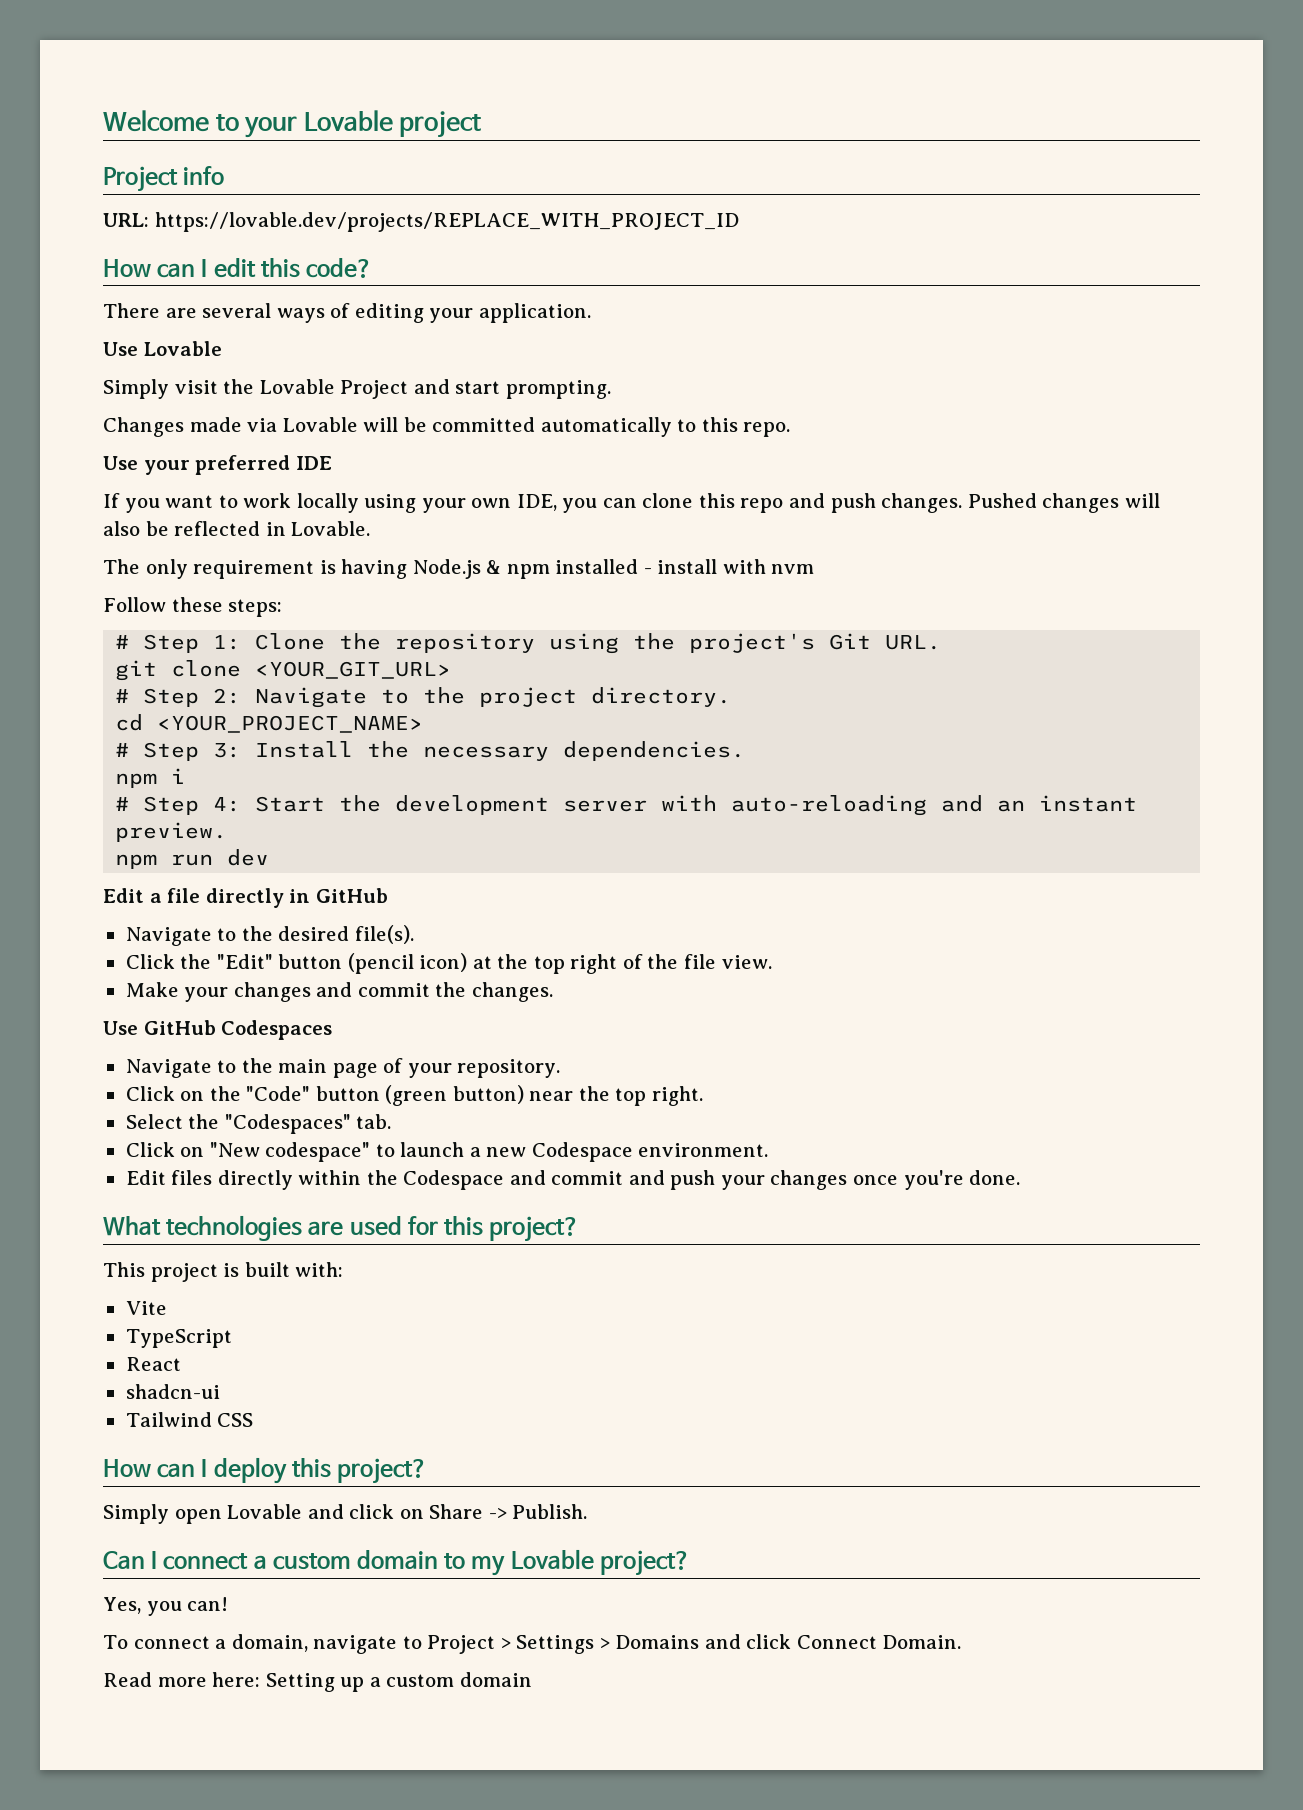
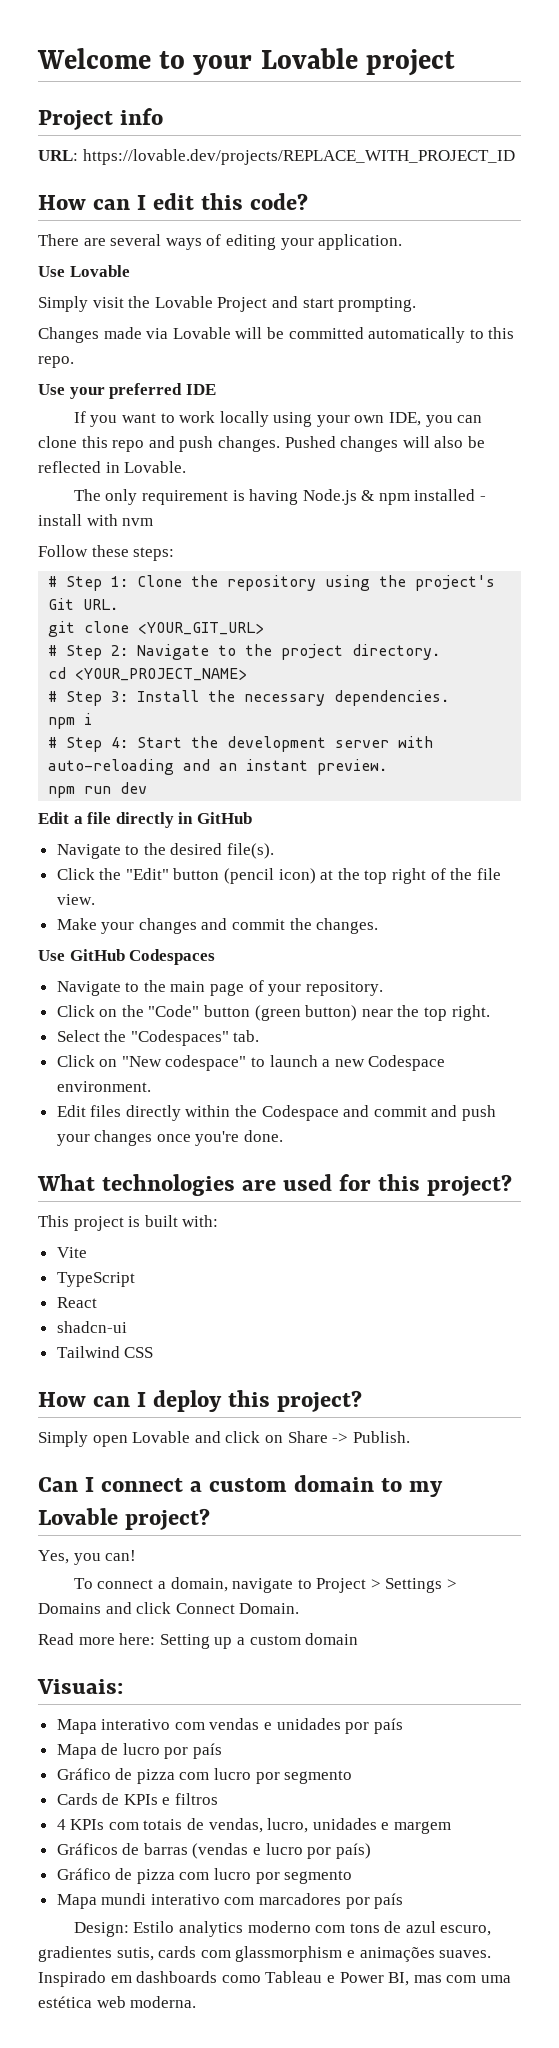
+ Visuais:
+ Mapa interativo com vendas e unidades por país
+ Mapa de lucro por país
+ Gráfico de pizza com lucro por segmento
+ Cards de KPIs e filtros
+ 4 KPIs com totais de vendas, lucro, unidades e margem
+ Gráficos de barras (vendas e lucro por país)
+ Gráfico de pizza com lucro por segmento
+ Mapa mundi interativo com marcadores por país
+ Design: Estilo analytics moderno com tons de azul escuro, gradientes sutis, cards com glassmorphism e animações suaves. Inspirado em dashboards como Tableau e Power BI, mas com uma estética web moderna.

